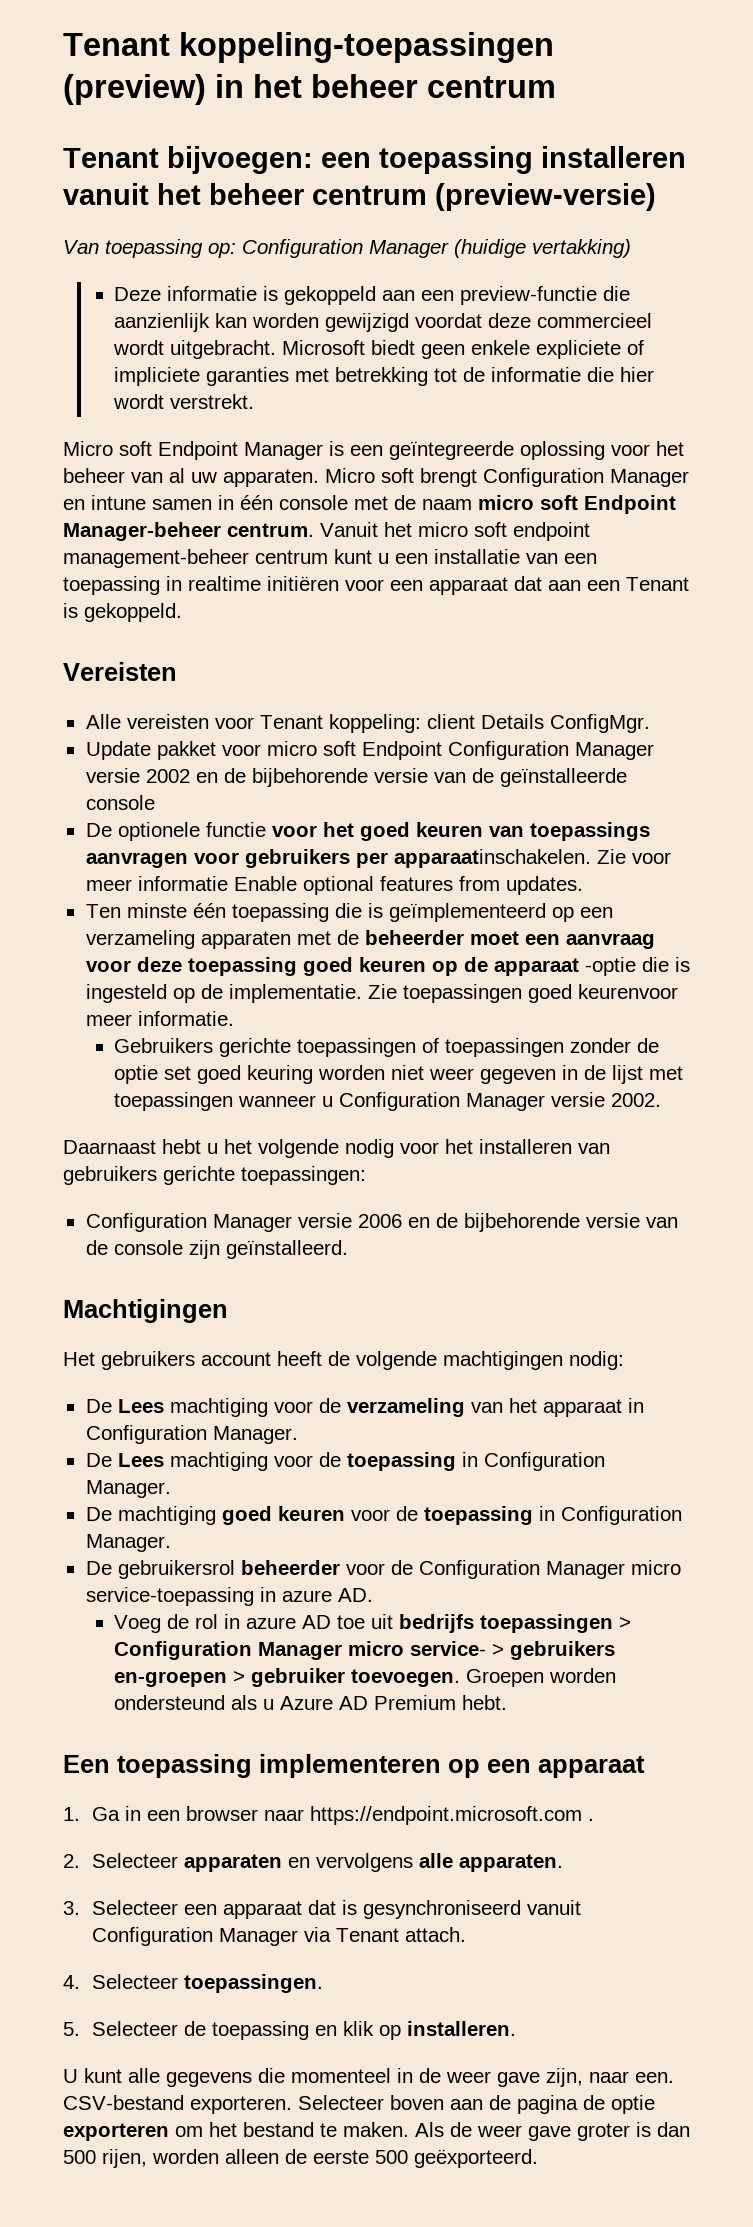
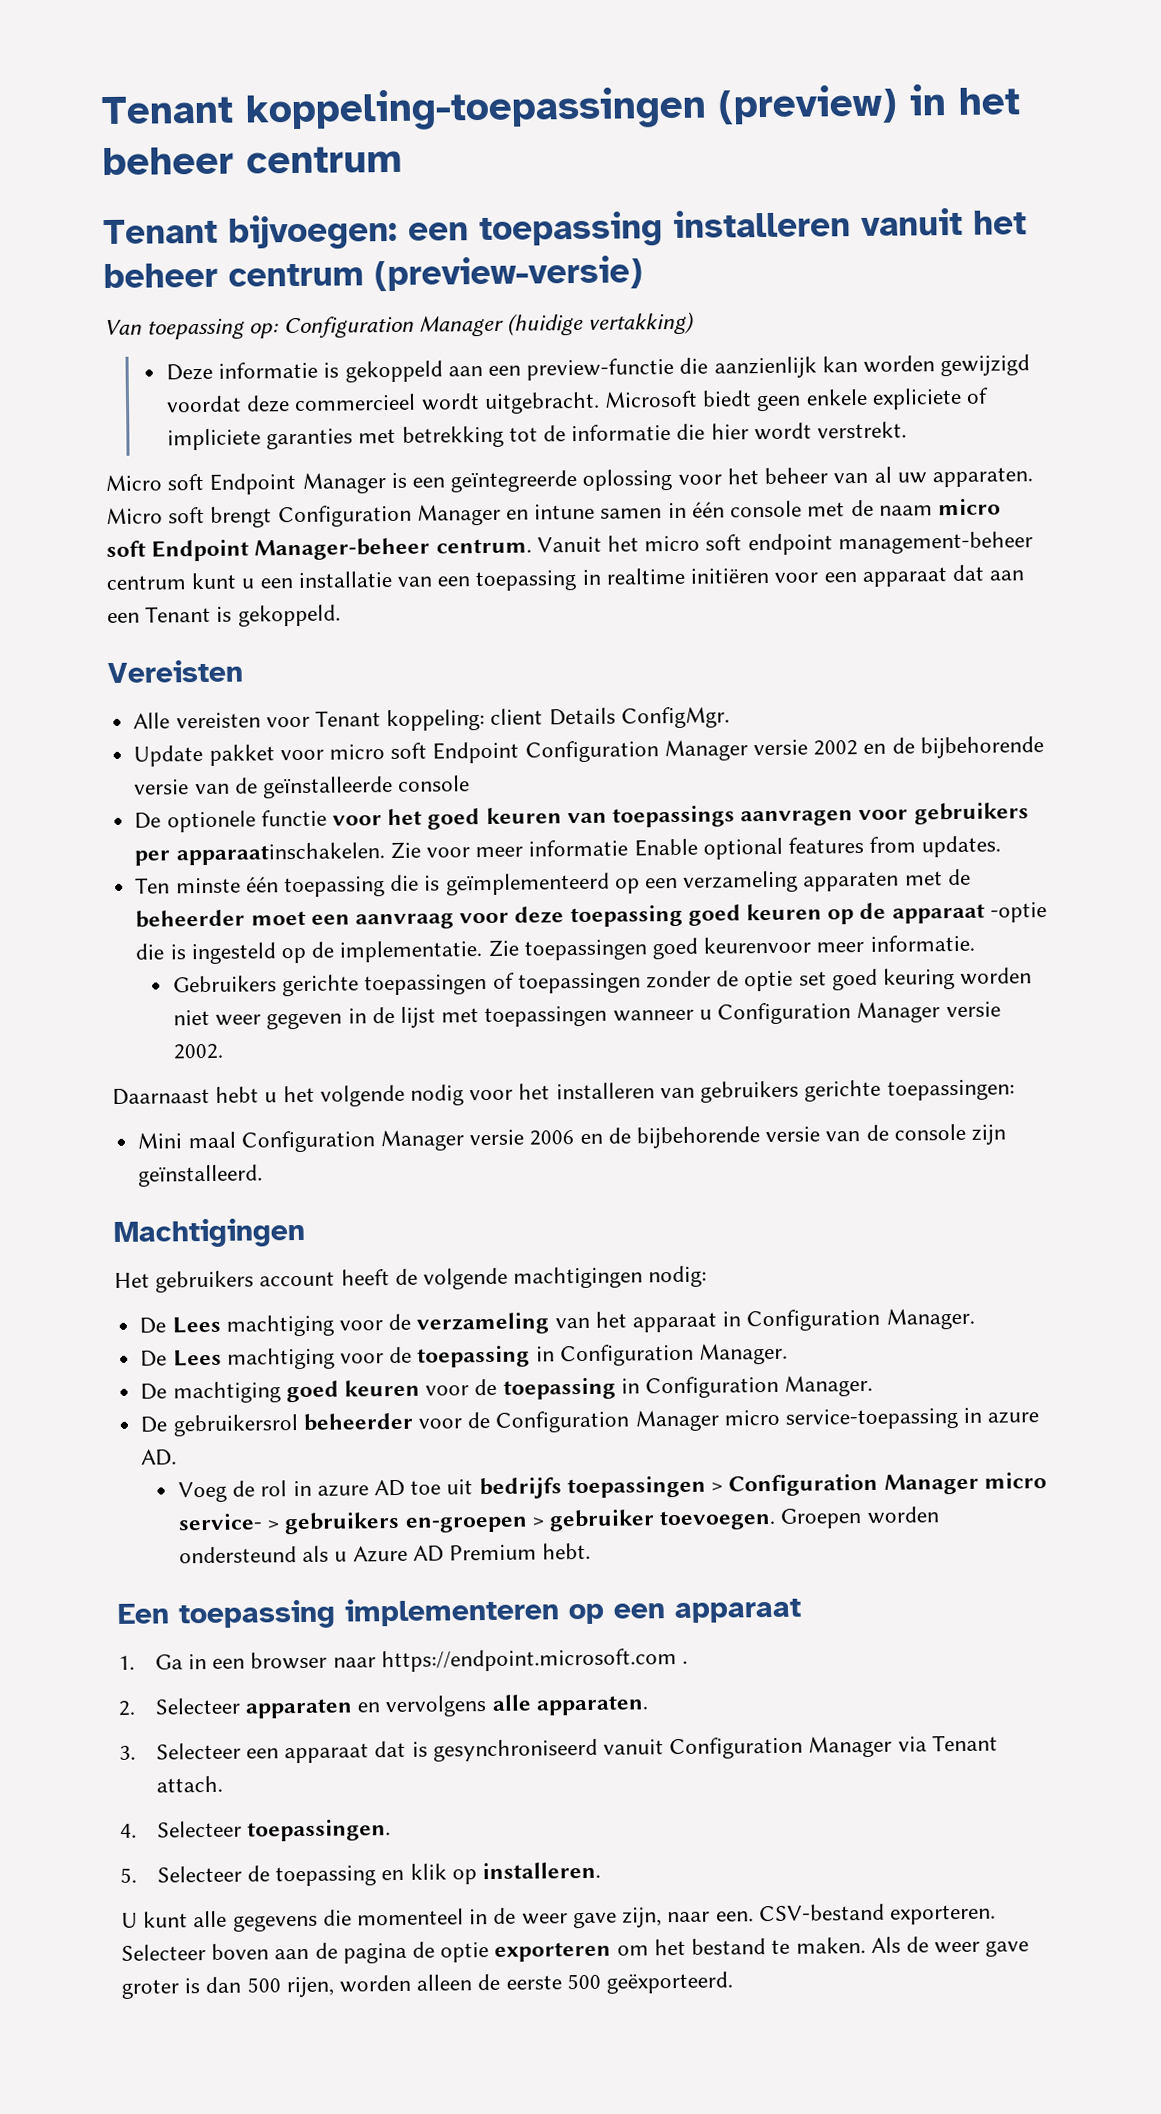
- Configuration Manager versie 2006 en de bijbehorende versie van de console zijn geïnstalleerd.
+ Mini maal Configuration Manager versie 2006 en de bijbehorende versie van de console zijn geïnstalleerd.

